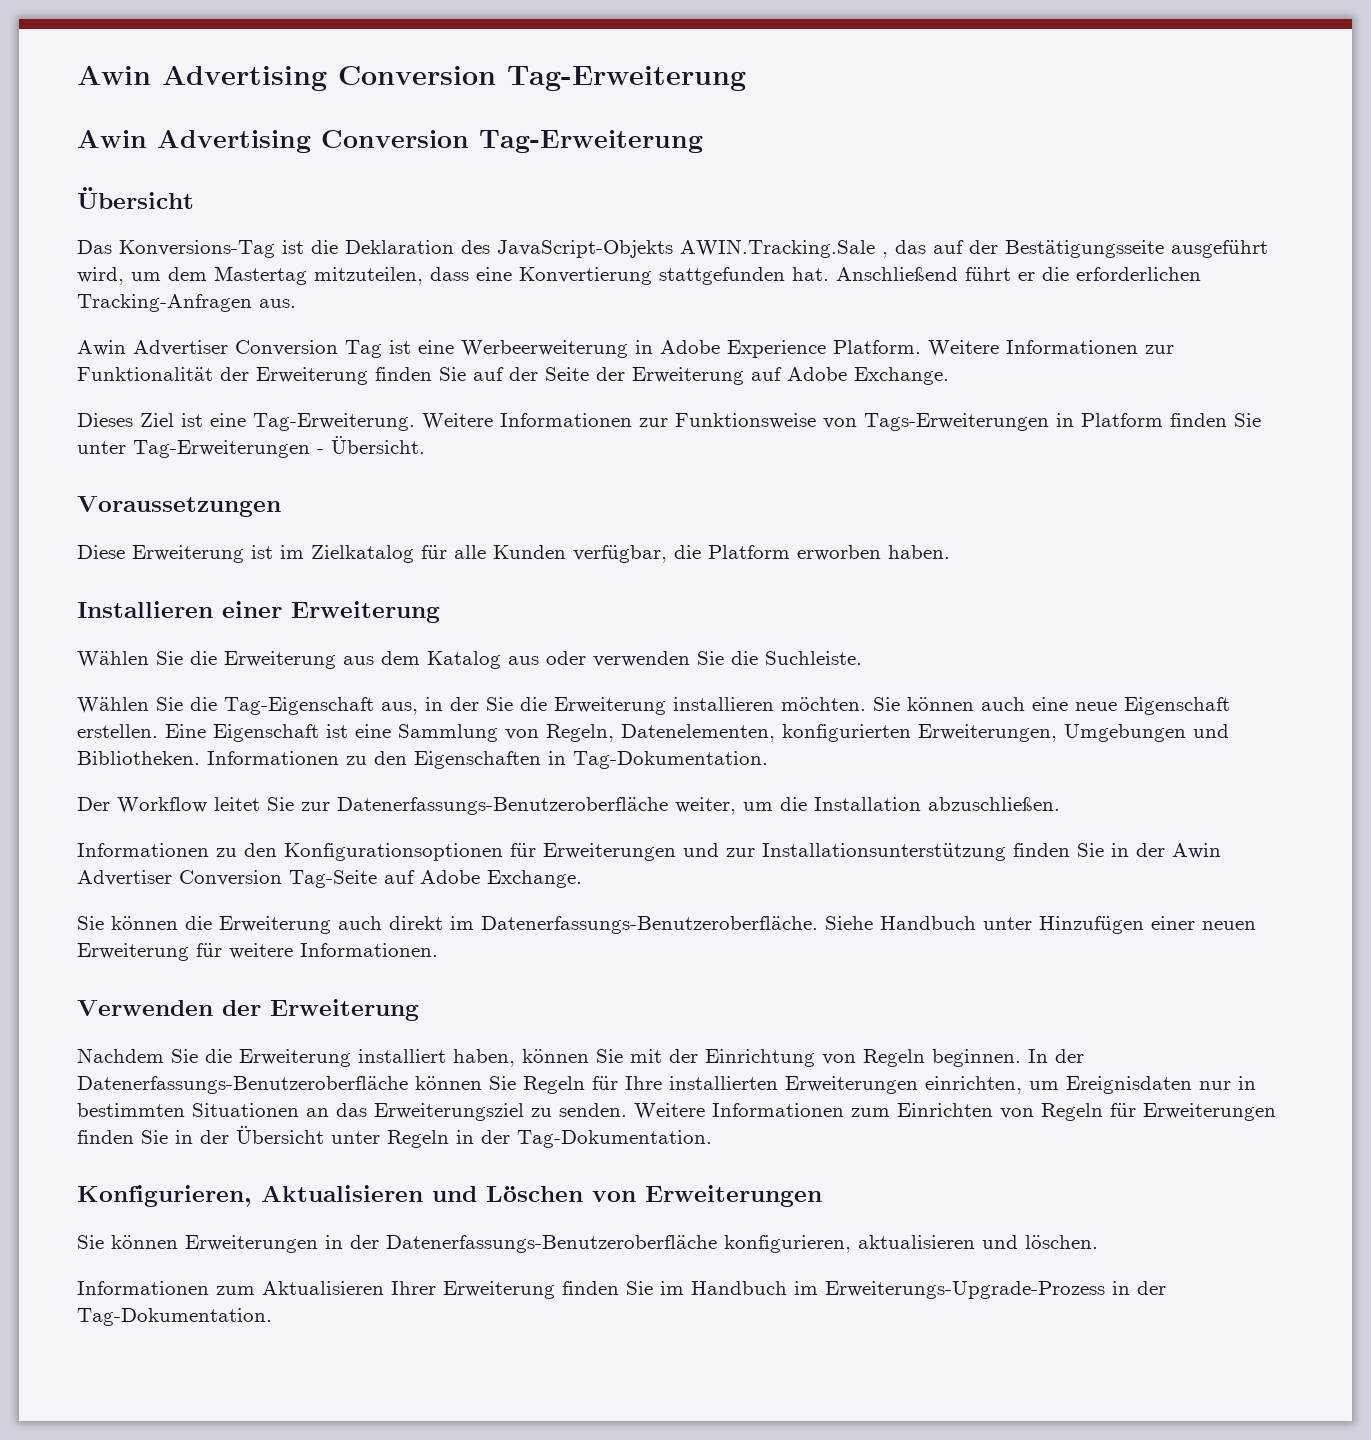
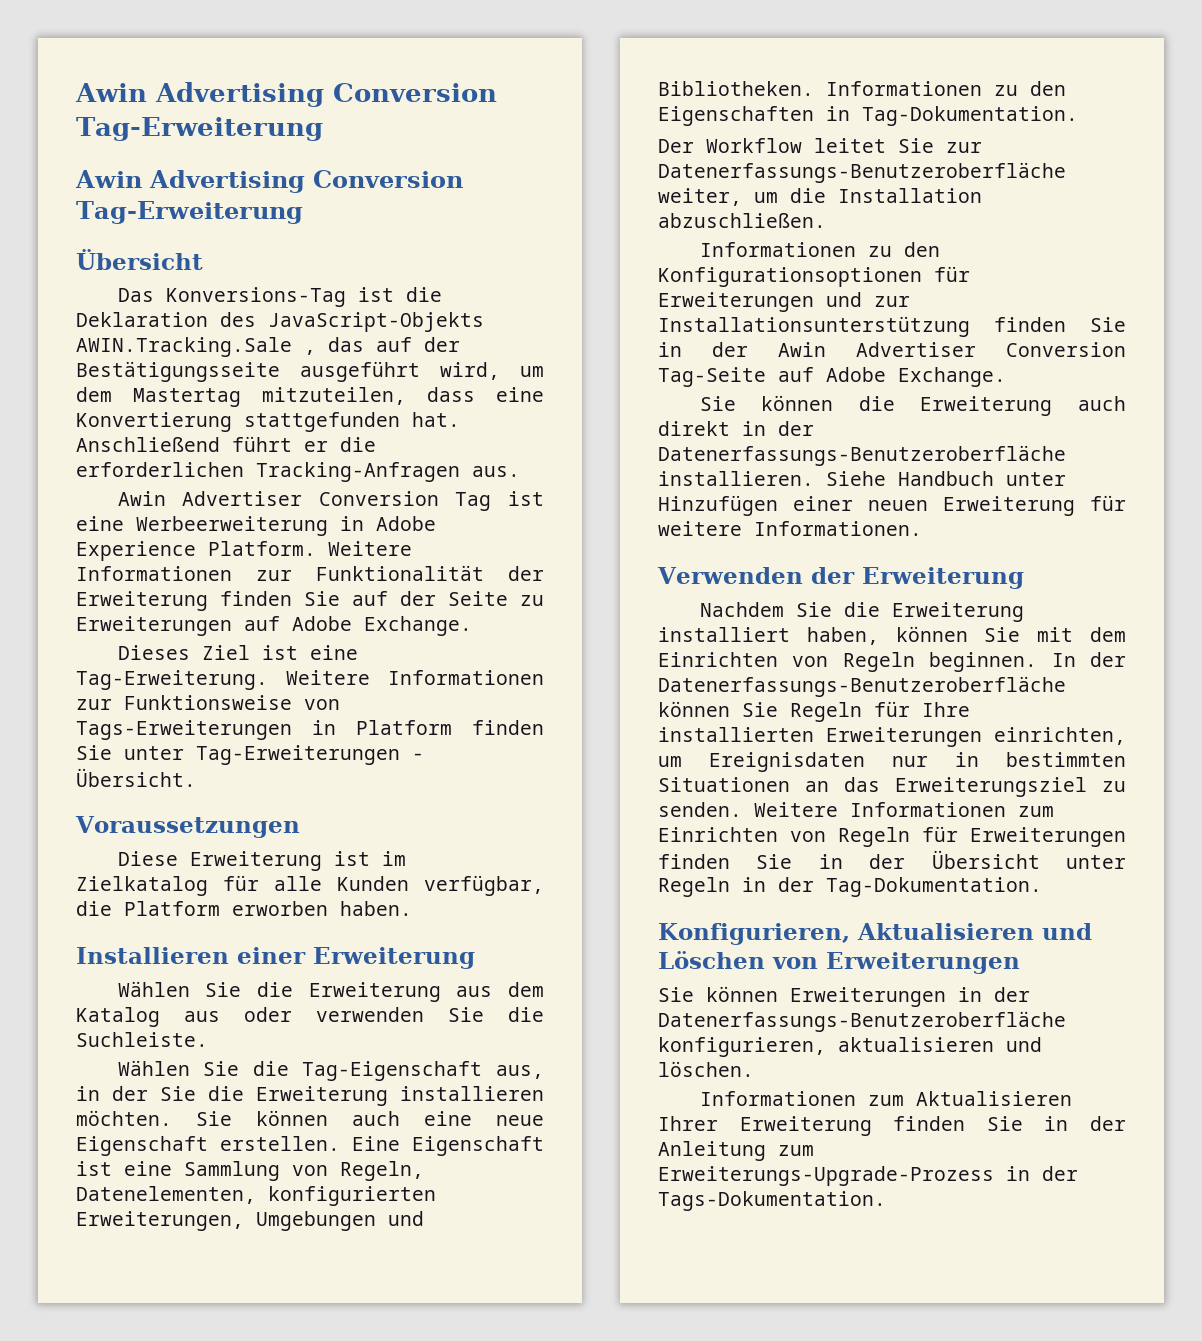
- Weitere Informationen zur Funktionalität der Erweiterung finden Sie auf der Seite der Erweiterung auf Adobe Exchange.
+ Weitere Informationen zur Funktionalität der Erweiterung finden Sie auf der Seite zu Erweiterungen auf Adobe Exchange.
- Sie können die Erweiterung auch direkt im Datenerfassungs-Benutzeroberfläche.
+ Sie können die Erweiterung auch direkt in der Datenerfassungs-Benutzeroberfläche installieren.
- Nachdem Sie die Erweiterung installiert haben, können Sie mit der Einrichtung von Regeln beginnen.
+ Nachdem Sie die Erweiterung installiert haben, können Sie mit dem Einrichten von Regeln beginnen.
- Informationen zum Aktualisieren Ihrer Erweiterung finden Sie im Handbuch im Erweiterungs-Upgrade-Prozess in der Tag-Dokumentation.
+ Informationen zum Aktualisieren Ihrer Erweiterung finden Sie in der Anleitung zum Erweiterungs-Upgrade-Prozess in der Tags-Dokumentation.

